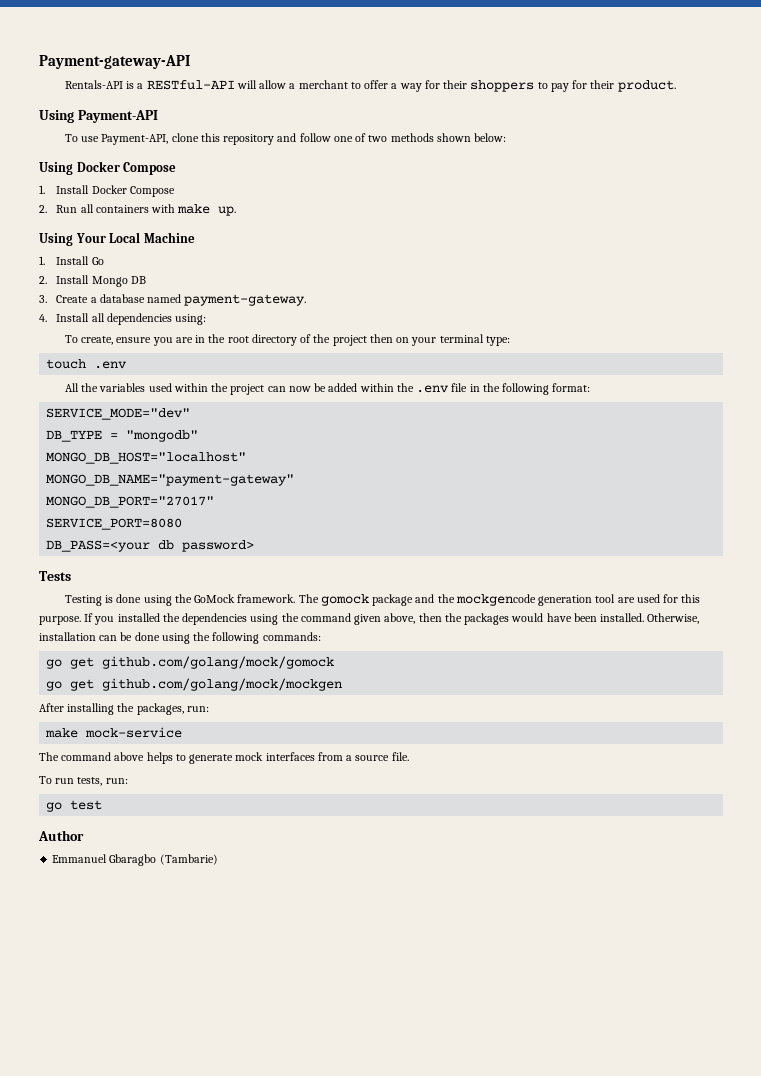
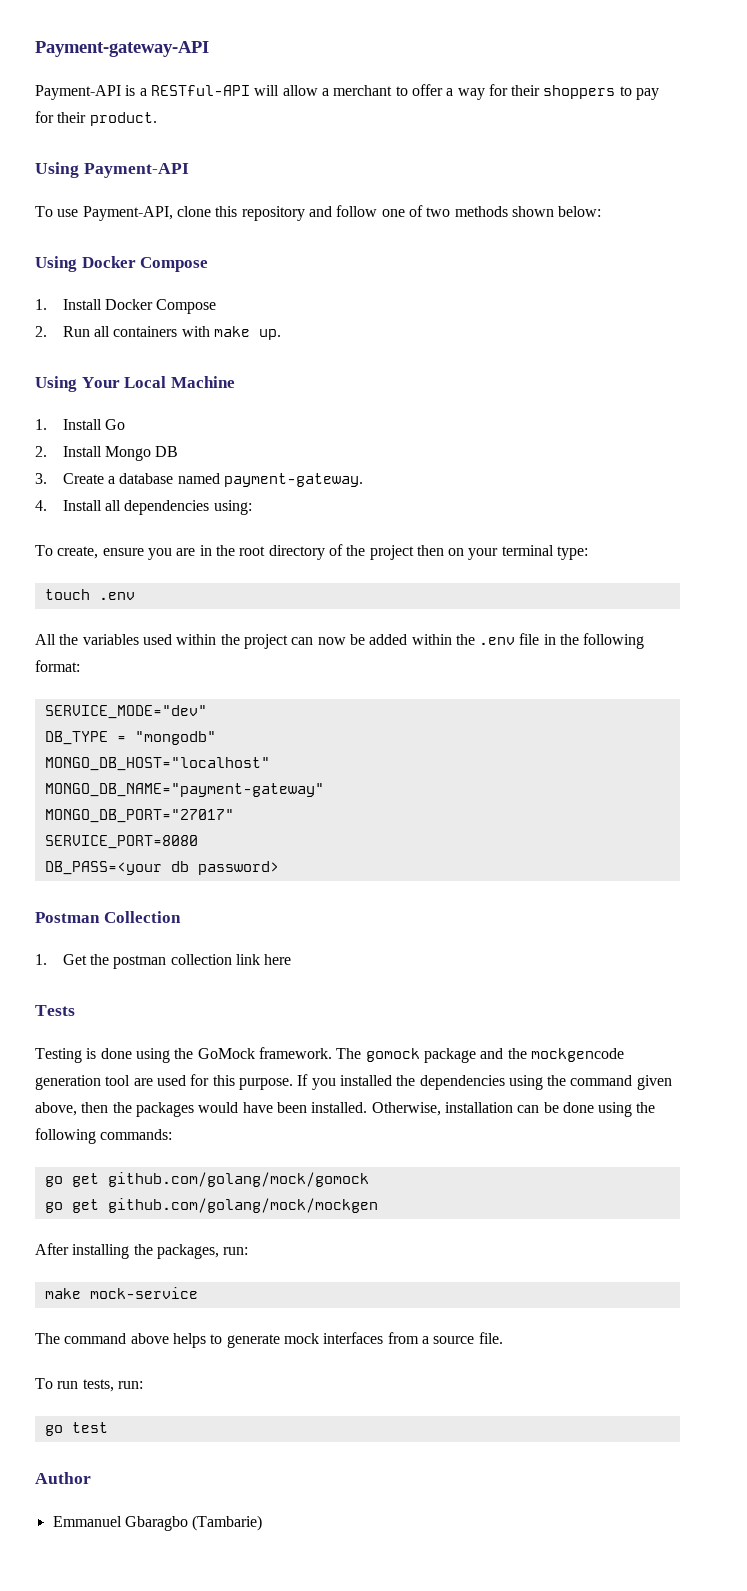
- Rentals-API is a RESTful-API will allow a merchant to offer a way for their shoppers to pay for their product.
+ Payment-API is a RESTful-API will allow a merchant to offer a way for their shoppers to pay for their product.
+ Postman Collection
+ 1. Get the postman collection link here

